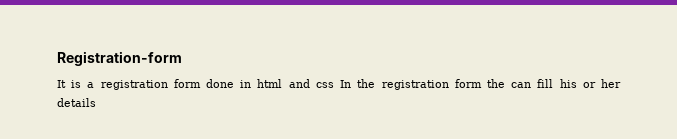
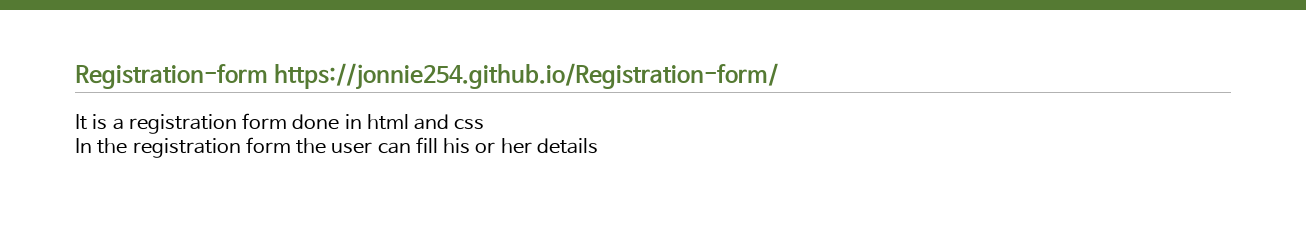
- Registration-form
+ Registration-form https://jonnie254.github.io/Registration-form/
- It is a registration form done in html and css In the registration form the can fill his or her details
+ It is a registration form done in html and css
+ In the registration form the user can fill his or her details

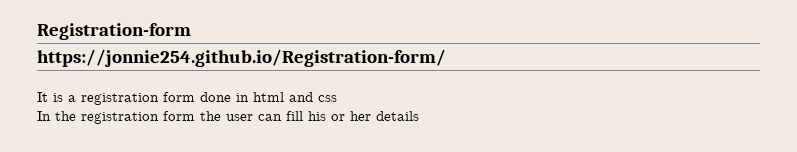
- Registration-form https://jonnie254.github.io/Registration-form/
+ Registration-form
+ https://jonnie254.github.io/Registration-form/

